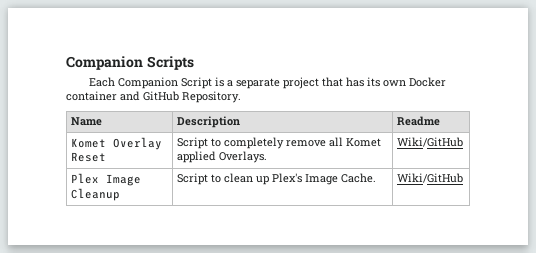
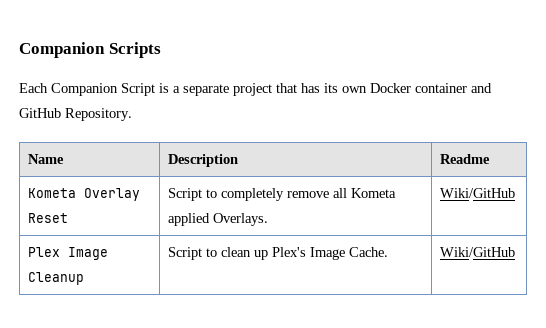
- Komet Overlay Reset | Script to completely remove all Komet applied Overlays. | Wiki/GitHub
+ Kometa Overlay Reset | Script to completely remove all Kometa applied Overlays. | Wiki/GitHub

